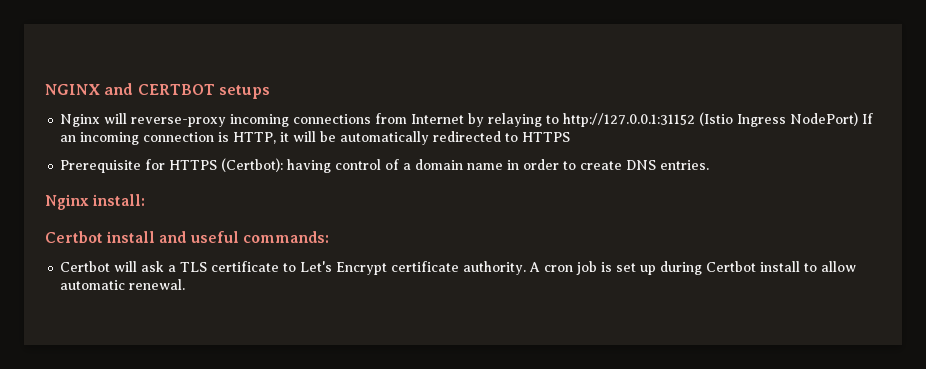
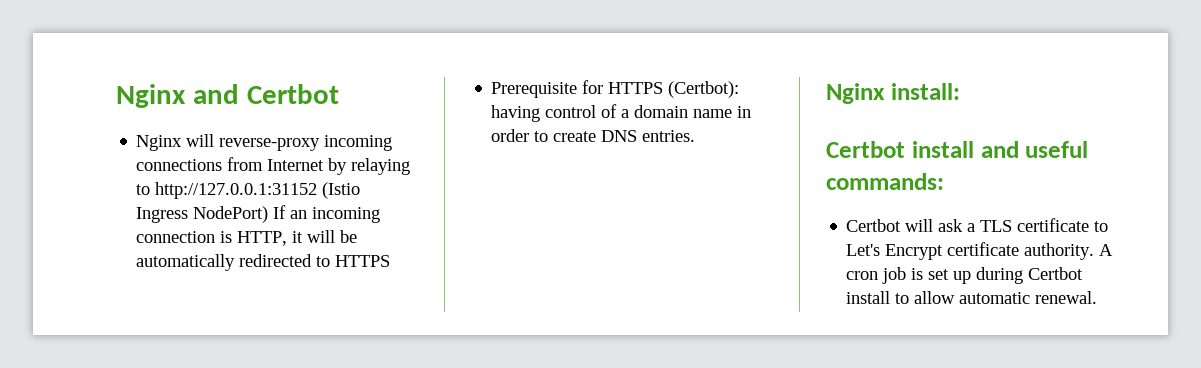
- NGINX and CERTBOT setups
+ Nginx and Certbot

